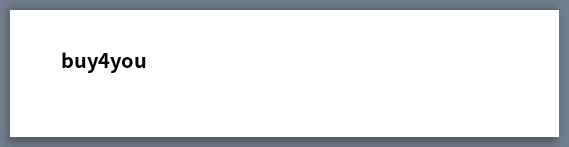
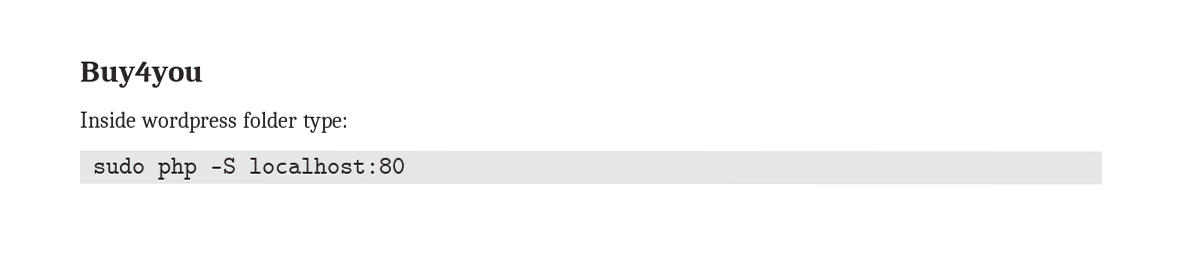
- buy4you
+ Buy4you
+ Inside wordpress folder type:
+ sudo php -S localhost:80

